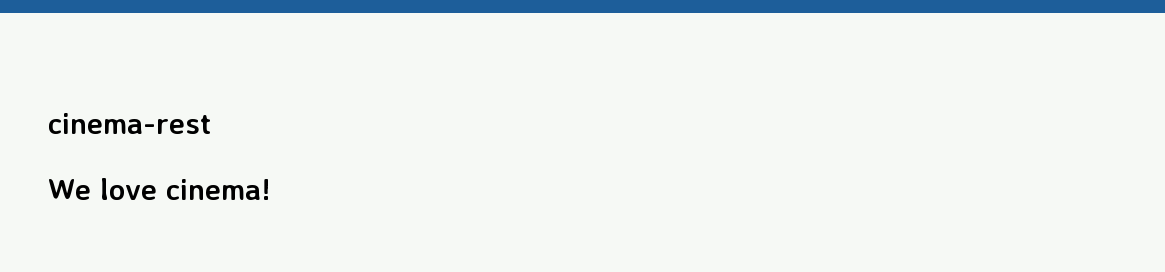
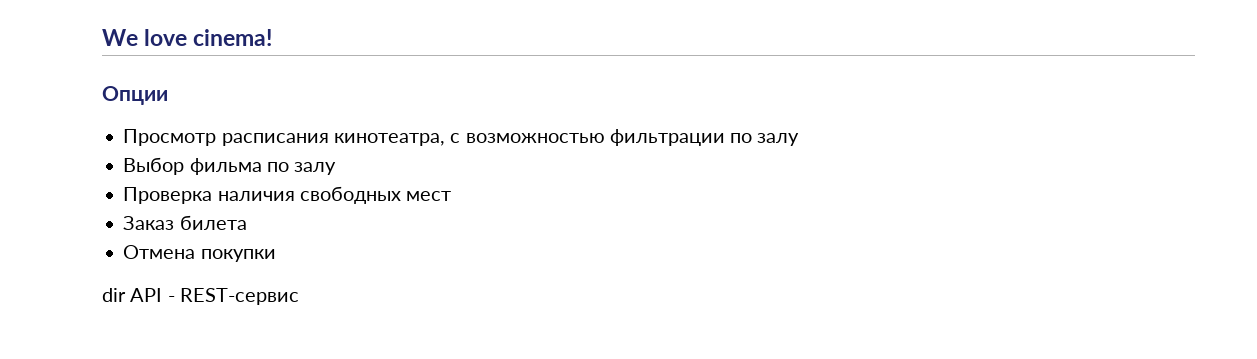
- cinema-rest
+ Опции
+ Просмотр расписания кинотеатра, с возможностью фильтрации по залу
+ Выбор фильма по залу
+ Проверка наличия свободных мест
+ Заказ билета
+ Отмена покупки
+ dir API - REST-сервис

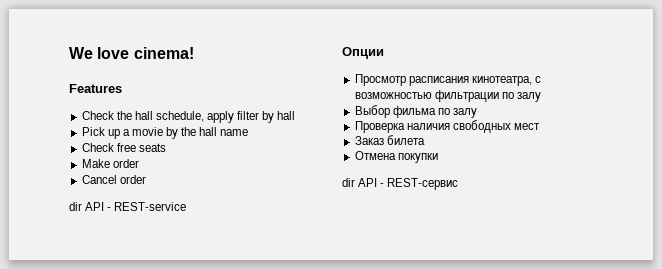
+ Features
+ Check the hall schedule, apply filter by hall
+ Pick up a movie by the hall name
+ Check free seats
+ Make order
+ Cancel order
+ dir API - REST-service

